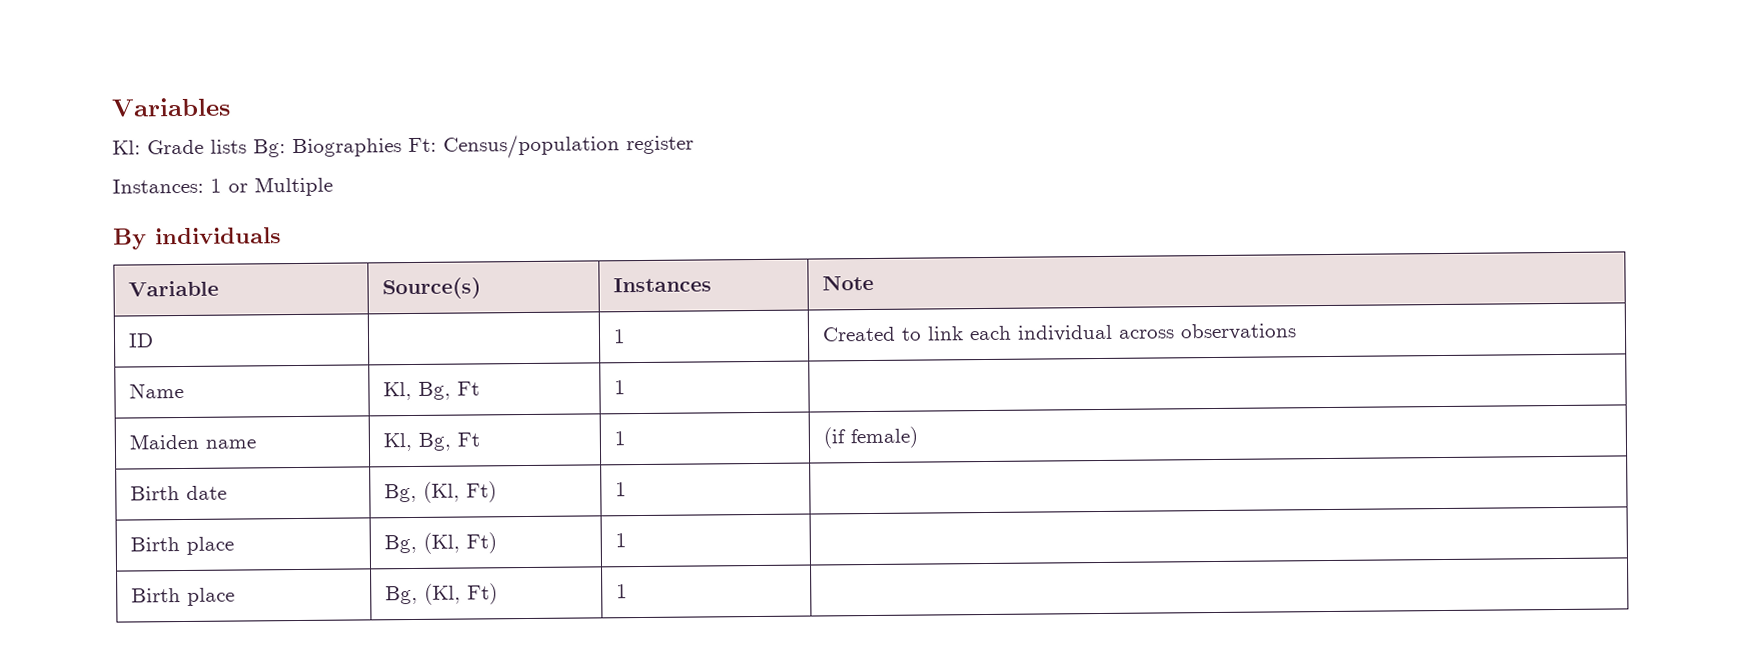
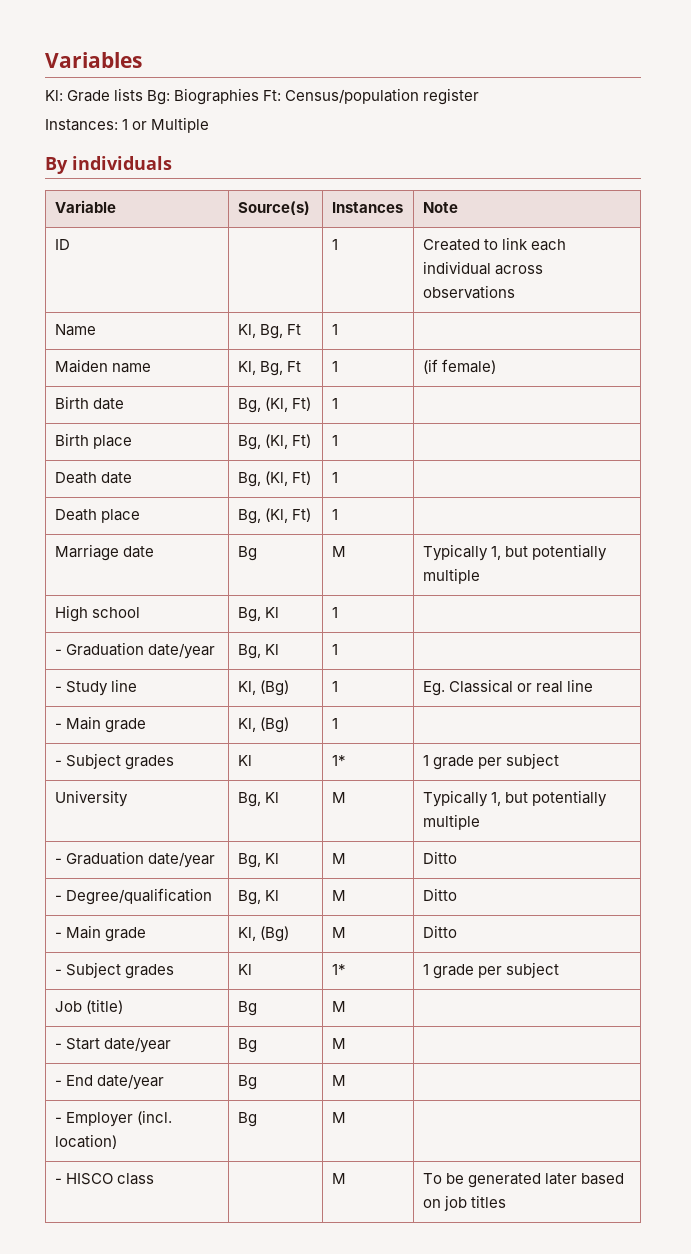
  Birth date | Bg, (Kl, Ft) | 1 |
  Birth place | Bg, (Kl, Ft) | 1 |
- Birth place | Bg, (Kl, Ft) | 1 |
+ Death date | Bg, (Kl, Ft) | 1 |
+ Death place | Bg, (Kl, Ft) | 1 |
+ Marriage date | Bg | M | Typically 1, but potentially multiple
+ High school | Bg, Kl | 1 |
+ - Graduation date/year | Bg, Kl | 1 |
+ - Study line | Kl, (Bg) | 1 | Eg. Classical or real line
+ - Main grade | Kl, (Bg) | 1 |
+ - Subject grades | Kl | 1* | 1 grade per subject
+ University | Bg, Kl | M | Typically 1, but potentially multiple
+ - Graduation date/year | Bg, Kl | M | Ditto
+ - Degree/qualification | Bg, Kl | M | Ditto
+ - Main grade | Kl, (Bg) | M | Ditto
+ - Subject grades | Kl | 1* | 1 grade per subject
+ Job (title) | Bg | M |
+ - Start date/year | Bg | M |
+ - End date/year | Bg | M |
+ - Employer (incl. location) | Bg | M |
+ - HISCO class | | M | To be generated later based on job titles

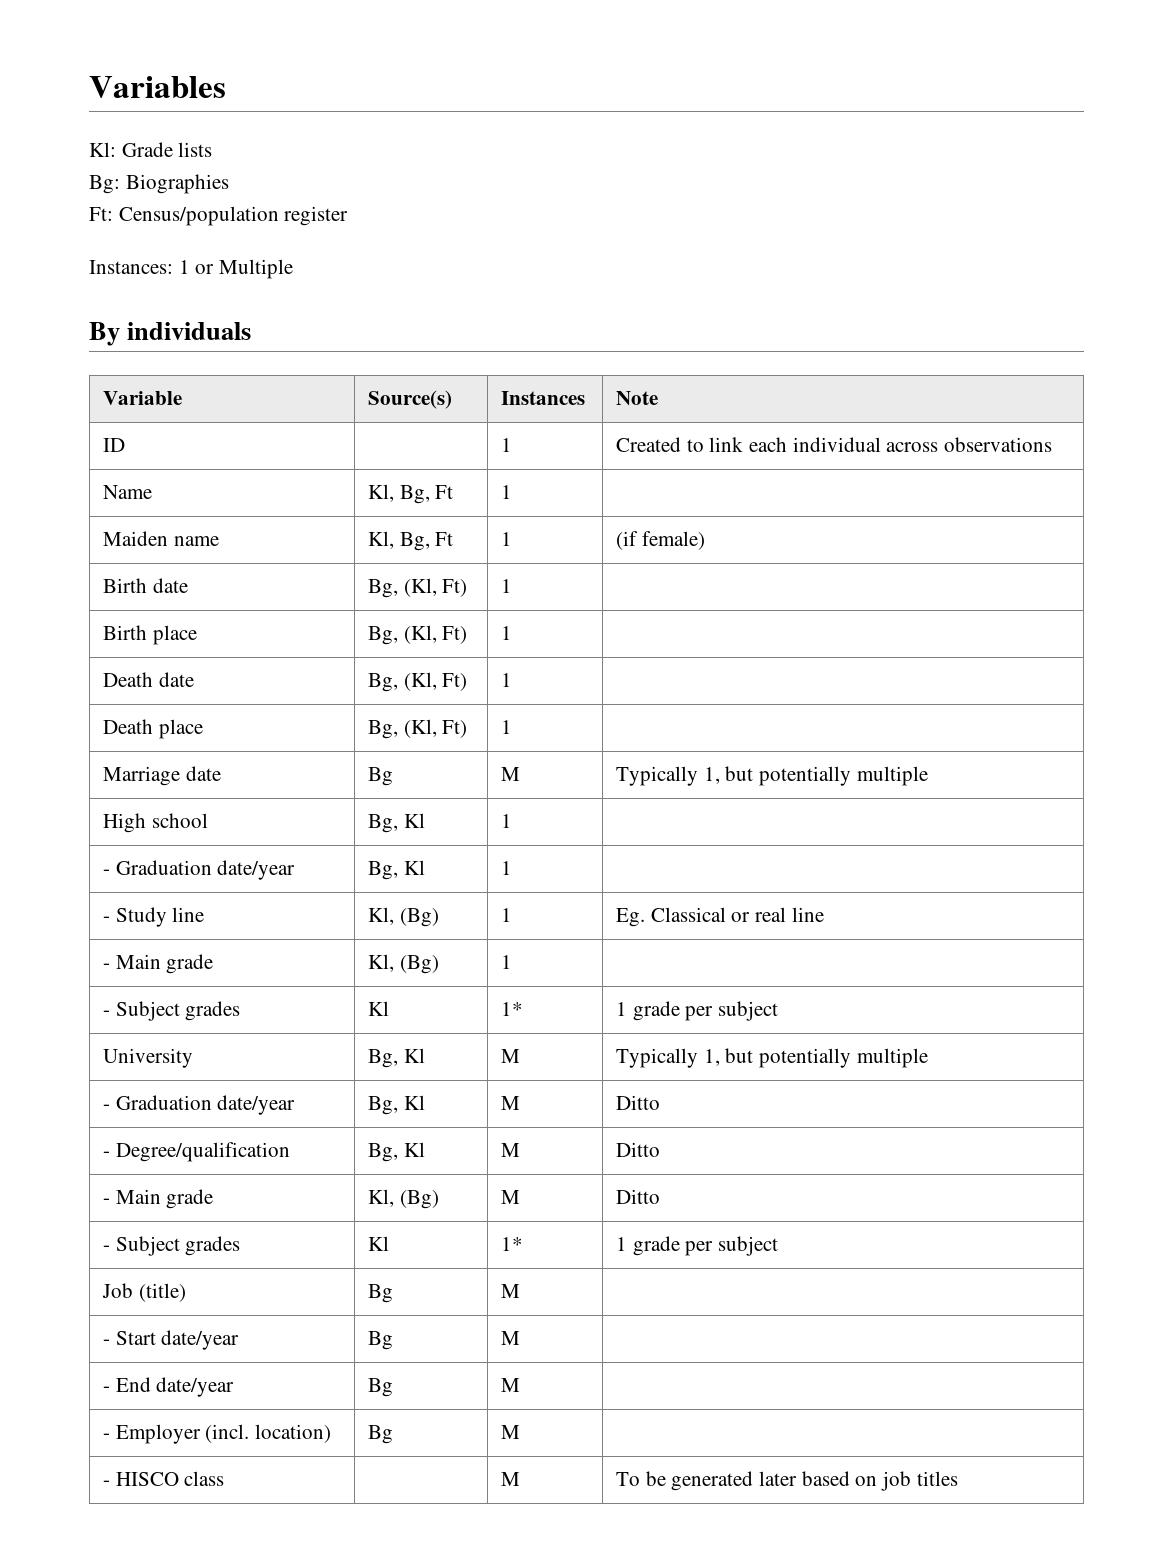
- Kl: Grade lists Bg: Biographies Ft: Census/population register
+ Kl: Grade lists
+ Bg: Biographies
+ Ft: Census/population register

